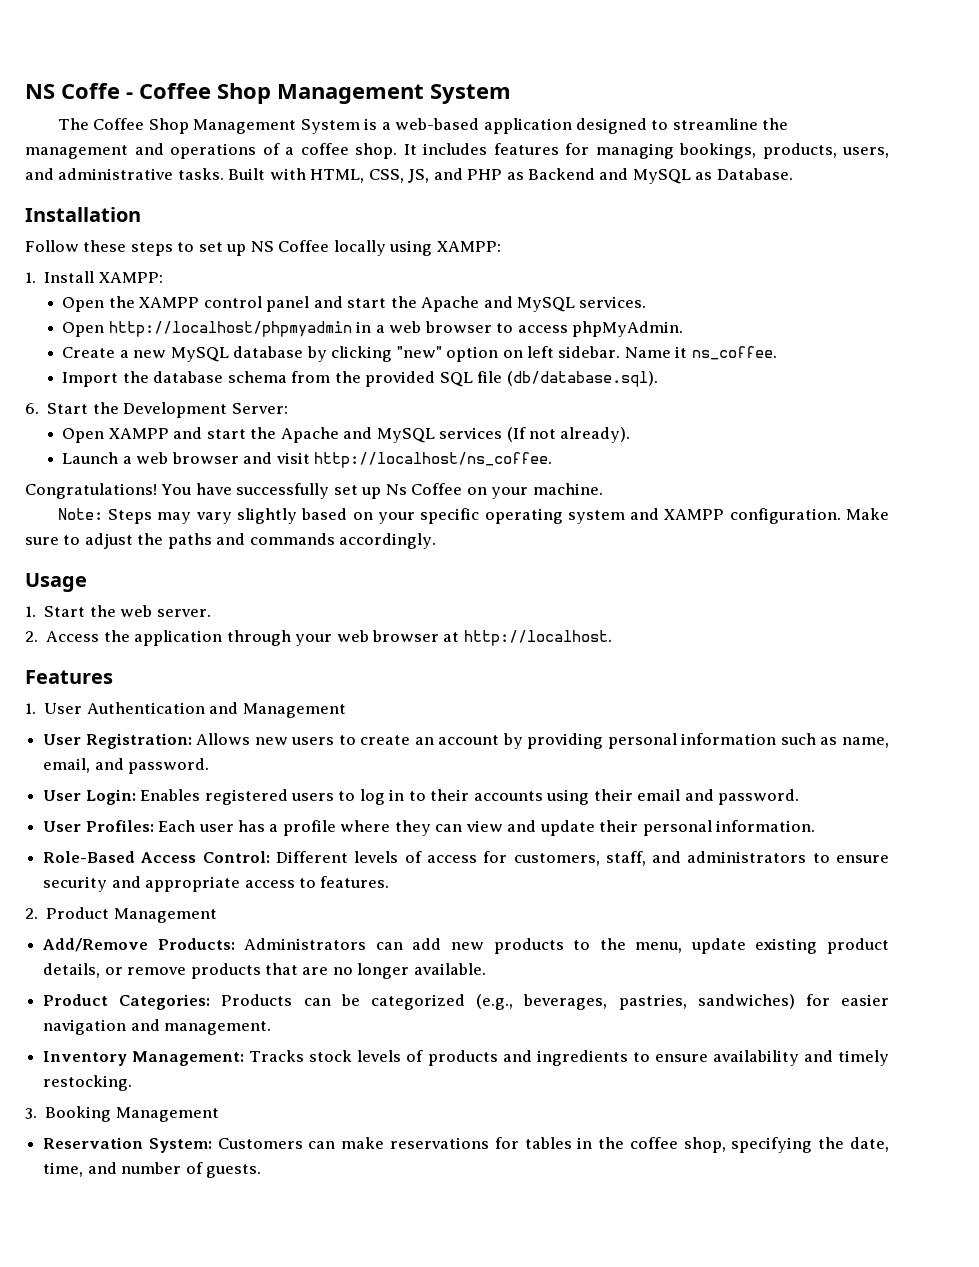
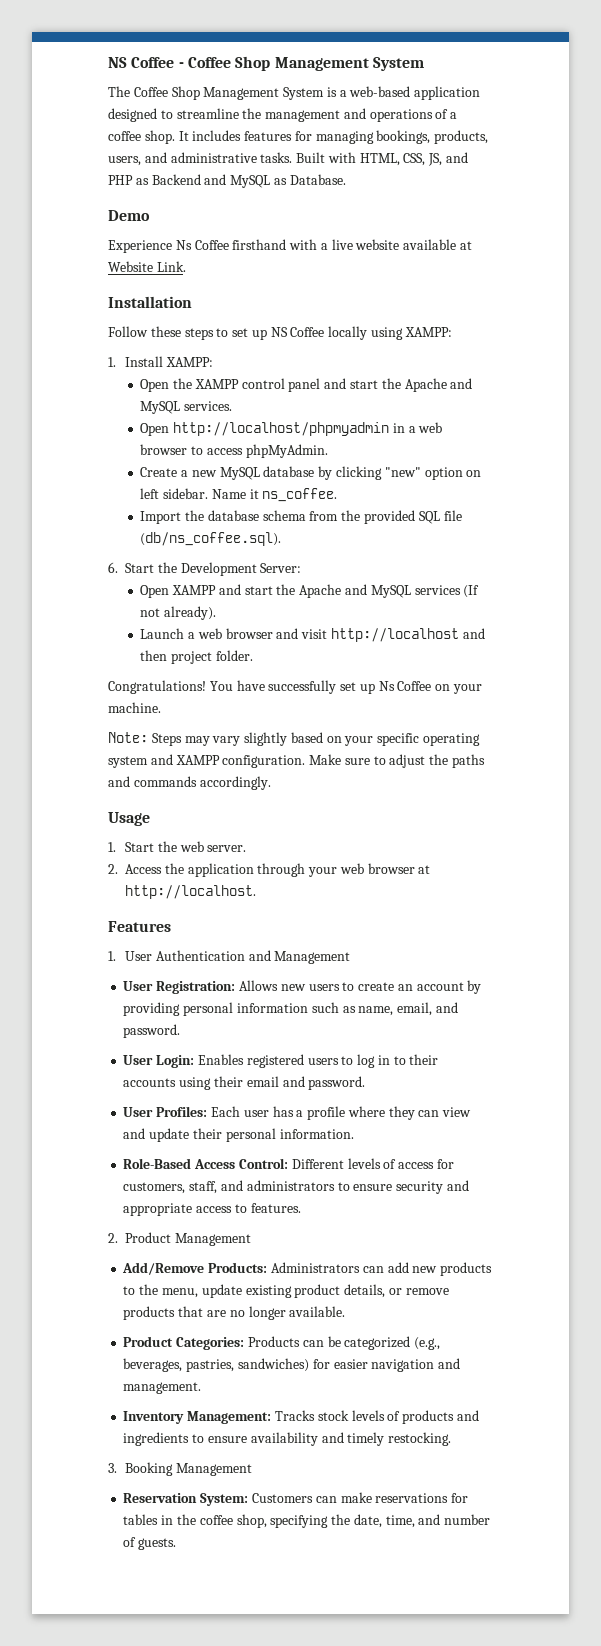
- NS Coffe - Coffee Shop Management System
+ NS Coffee - Coffee Shop Management System
+ Demo
+ Experience Ns Coffee firsthand with a live website available at Website Link.
- Import the database schema from the provided SQL file (db/database.sql).
+ Import the database schema from the provided SQL file (db/ns_coffee.sql).
- Launch a web browser and visit http://localhost/ns_coffee.
+ Launch a web browser and visit http://localhost and then project folder.

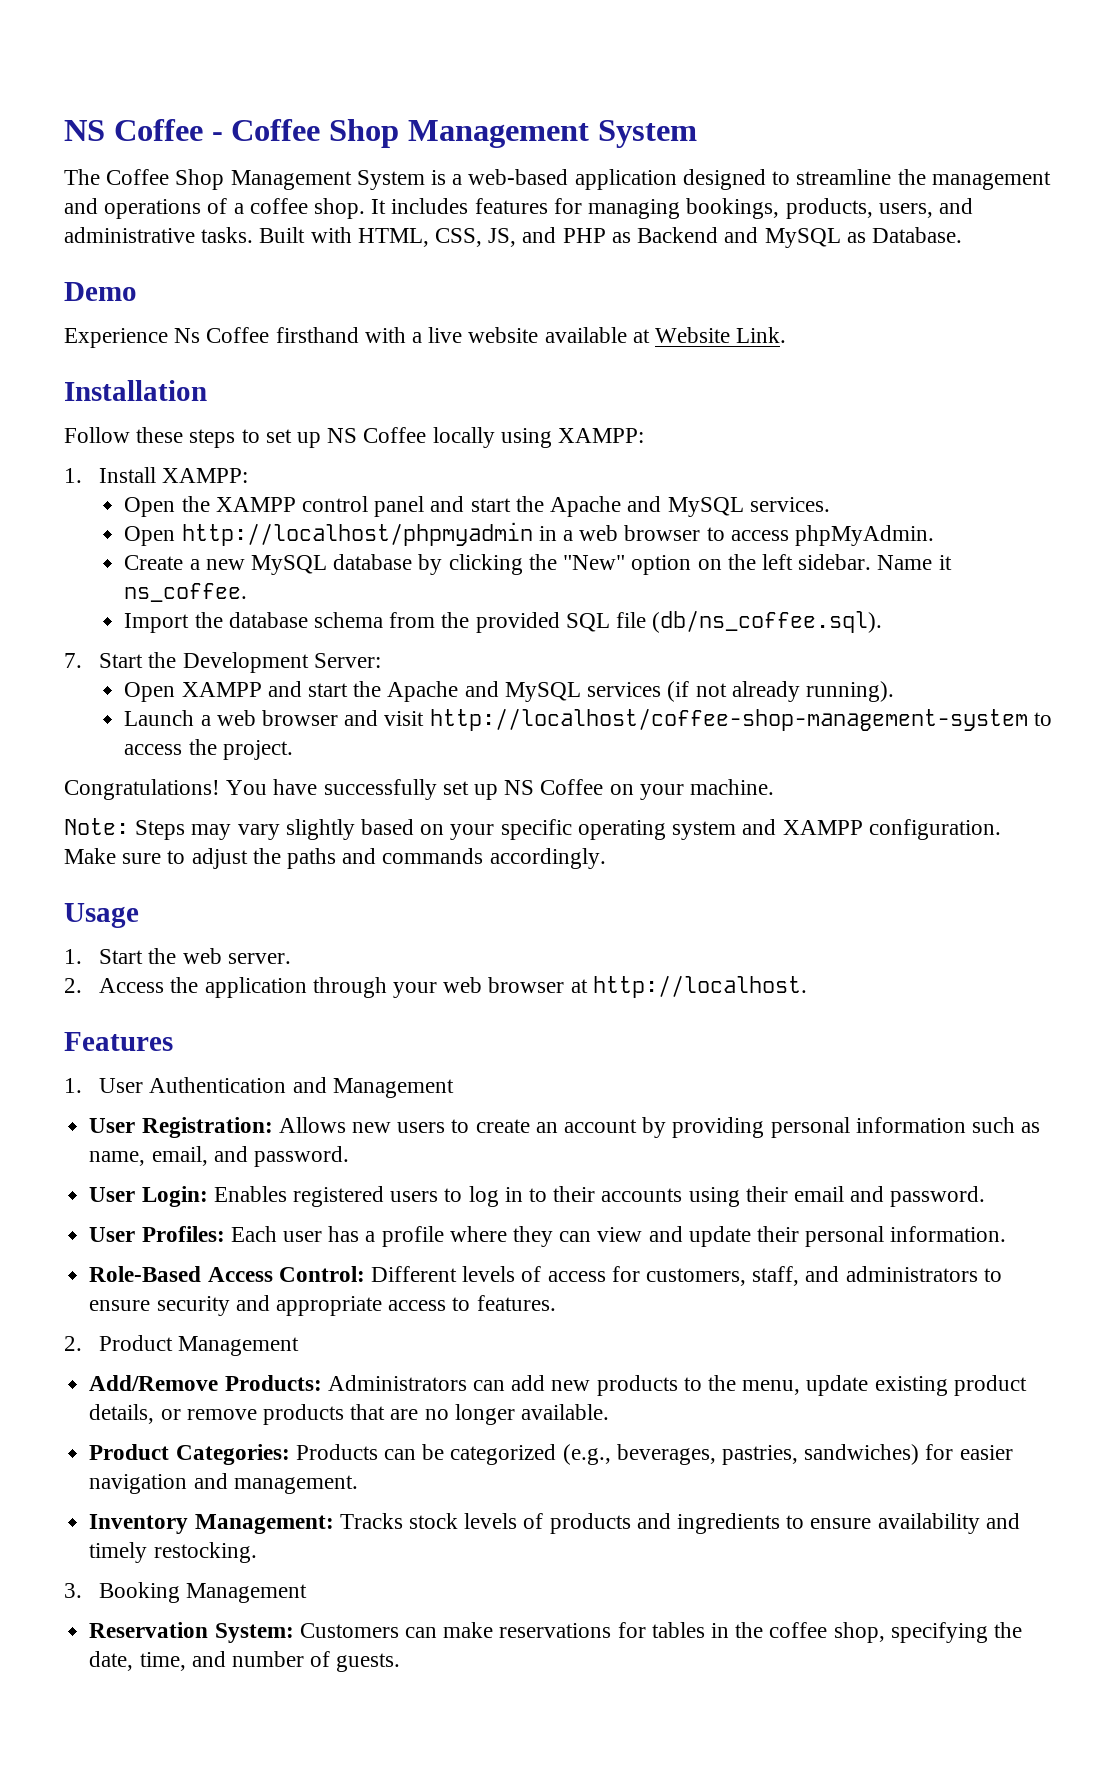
- Create a new MySQL database by clicking "new" option on left sidebar.
+ Create a new MySQL database by clicking the "New" option on the left sidebar.
- 6. Start the Development Server:
+ 7. Start the Development Server:
- Open XAMPP and start the Apache and MySQL services (If not already).
+ Open XAMPP and start the Apache and MySQL services (if not already running).
- Launch a web browser and visit http://localhost and then project folder.
+ Launch a web browser and visit http://localhost/coffee-shop-management-system to access the project.
- You have successfully set up Ns Coffee on your machine.
+ You have successfully set up NS Coffee on your machine.

